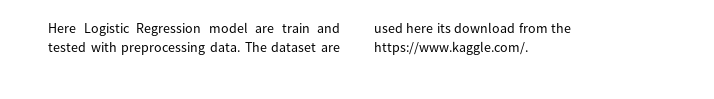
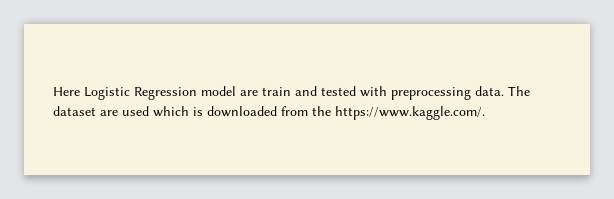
- The dataset are used here its download from the https://www.kaggle.com/.
+ The dataset are used which is downloaded from the https://www.kaggle.com/.

